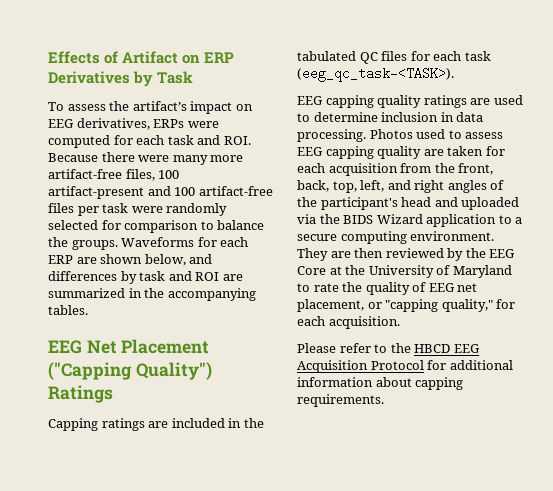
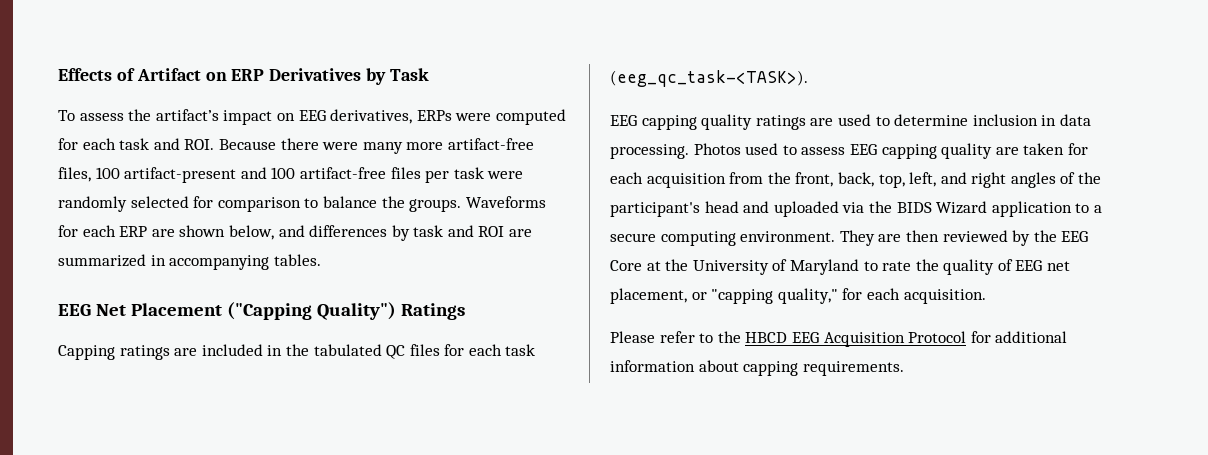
- Waveforms for each ERP are shown below, and differences by task and ROI are summarized in the accompanying tables.
+ Waveforms for each ERP are shown below, and differences by task and ROI are summarized in accompanying tables.

